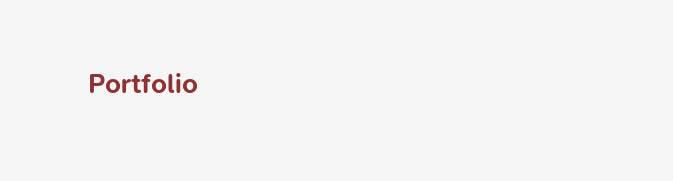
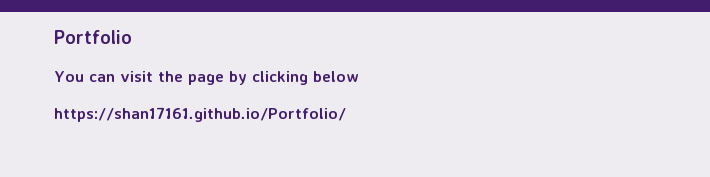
+ You can visit the page by clicking below
+ https://shan17161.github.io/Portfolio/

